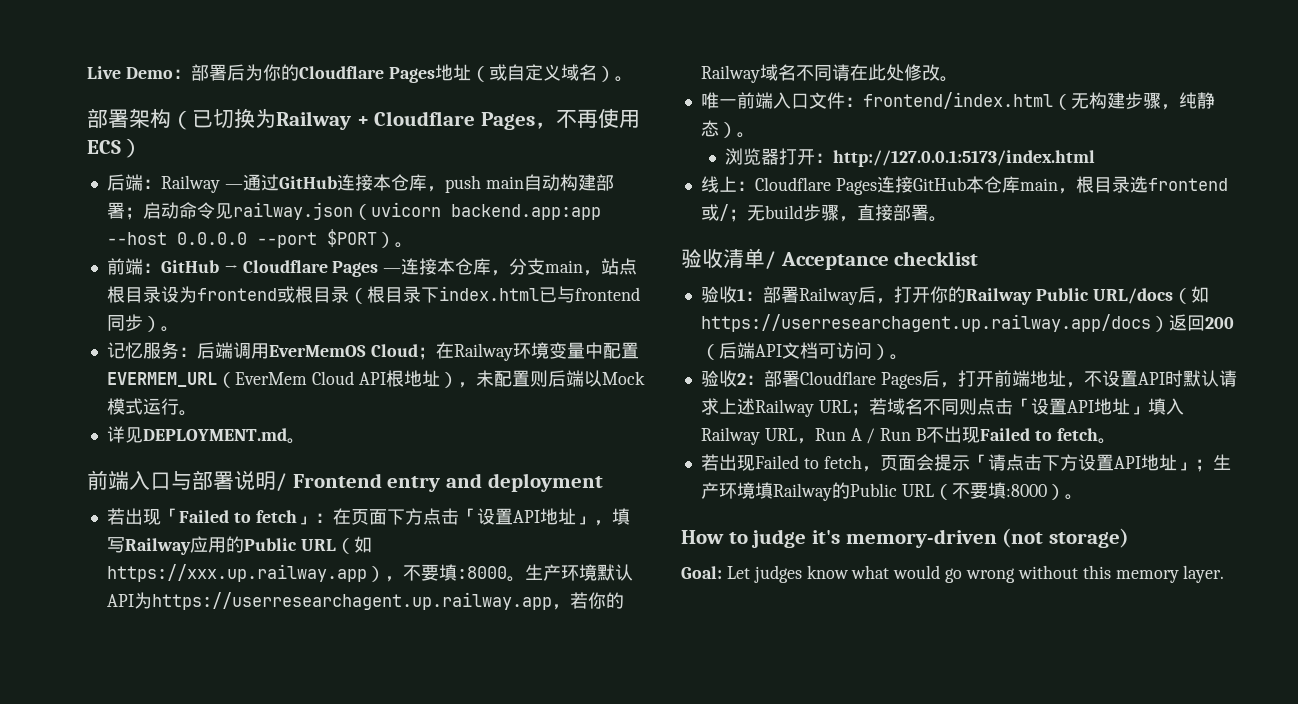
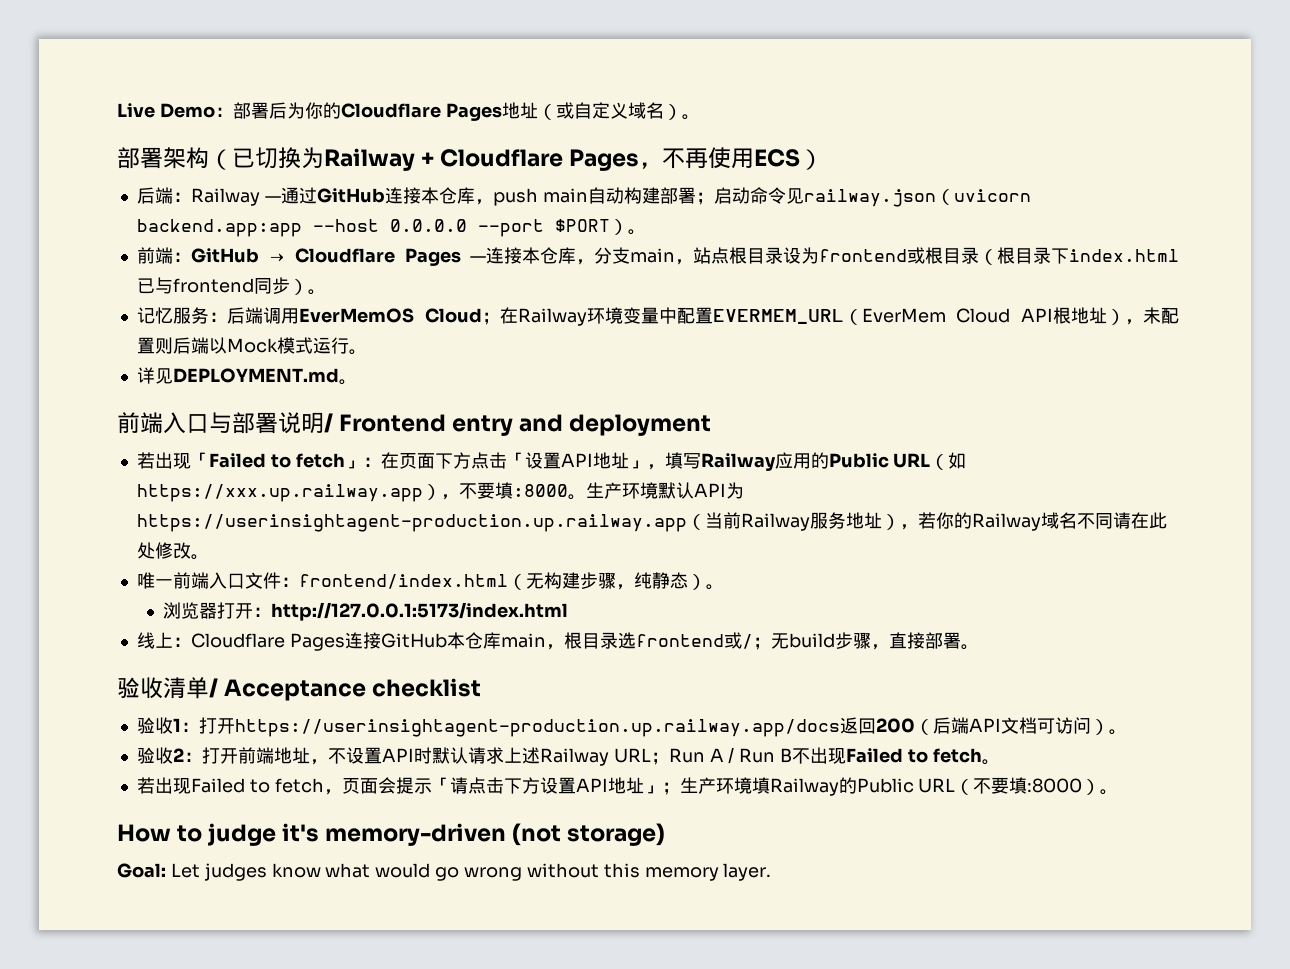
- 生产环境默认API为https://userresearchagent.up.railway.app，若你的Railway域名不同请在此处修改。
+ 生产环境默认API为https://userinsightagent-production.up.railway.app（当前Railway服务地址），若你的Railway域名不同请在此处修改。
- 验收1：部署Railway后，打开你的Railway Public URL/docs（如https://userresearchagent.up.railway.app/docs）返回200（后端API文档可访问）。
+ 验收1：打开https://userinsightagent-production.up.railway.app/docs返回200（后端API文档可访问）。
- 验收2：部署Cloudflare Pages后，打开前端地址，不设置API时默认请求上述Railway URL；若域名不同则点击「设置API地址」填入Railway URL，Run A / Run B不出现Failed to fetch。
+ 验收2：打开前端地址，不设置API时默认请求上述Railway URL；Run A / Run B不出现Failed to fetch。

